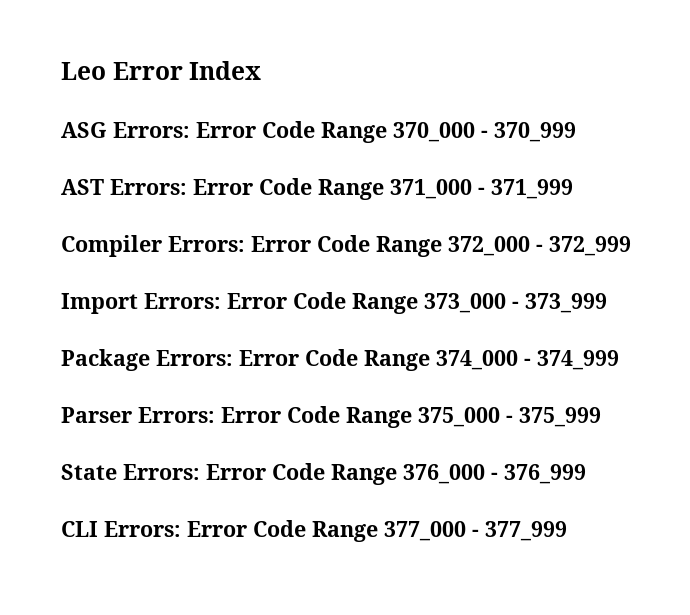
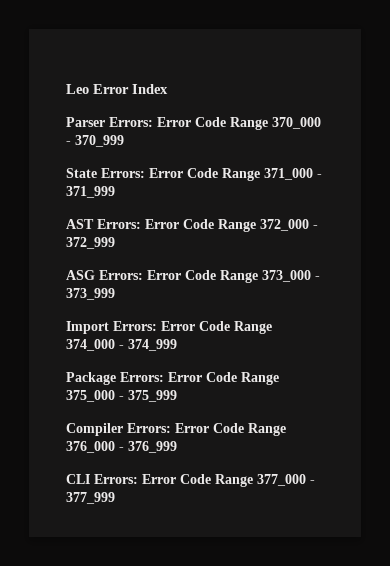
- ASG Errors: Error Code Range 370_000 - 370_999
+ Parser Errors: Error Code Range 370_000 - 370_999
- AST Errors: Error Code Range 371_000 - 371_999
+ State Errors: Error Code Range 371_000 - 371_999
- Compiler Errors: Error Code Range 372_000 - 372_999
+ AST Errors: Error Code Range 372_000 - 372_999
- Import Errors: Error Code Range 373_000 - 373_999
+ ASG Errors: Error Code Range 373_000 - 373_999
- Package Errors: Error Code Range 374_000 - 374_999
+ Import Errors: Error Code Range 374_000 - 374_999
- Parser Errors: Error Code Range 375_000 - 375_999
+ Package Errors: Error Code Range 375_000 - 375_999
- State Errors: Error Code Range 376_000 - 376_999
+ Compiler Errors: Error Code Range 376_000 - 376_999

